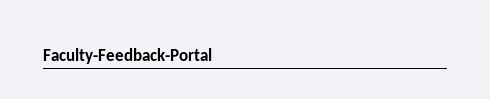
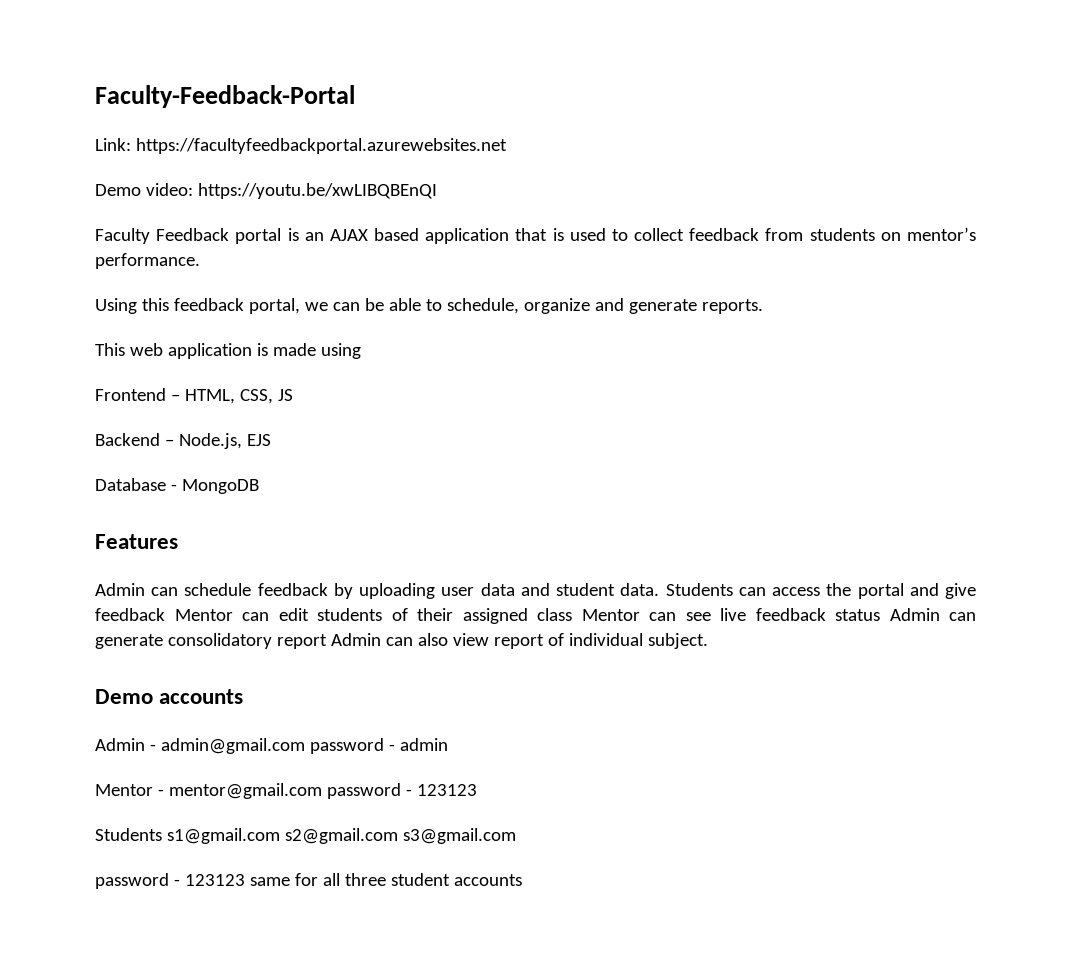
+ Link: https://facultyfeedbackportal.azurewebsites.net
+ Demo video: https://youtu.be/xwLIBQBEnQI
+ Faculty Feedback portal is an AJAX based application that is used to collect feedback from students on mentor’s performance.
+ Using this feedback portal, we can be able to schedule, organize and generate reports.
+ This web application is made using
+ Frontend – HTML, CSS, JS
+ Backend – Node.js, EJS
+ Database - MongoDB
+ Features
+ Admin can schedule feedback by uploading user data and student data. Students can access the portal and give feedback Mentor can edit students of their assigned class Mentor can see live feedback status Admin can generate consolidatory report Admin can also view report of individual subject.
+ Demo accounts
+ Admin - admin@gmail.com password - admin
+ Mentor - mentor@gmail.com password - 123123
+ Students s1@gmail.com s2@gmail.com s3@gmail.com
+ password - 123123 same for all three student accounts

